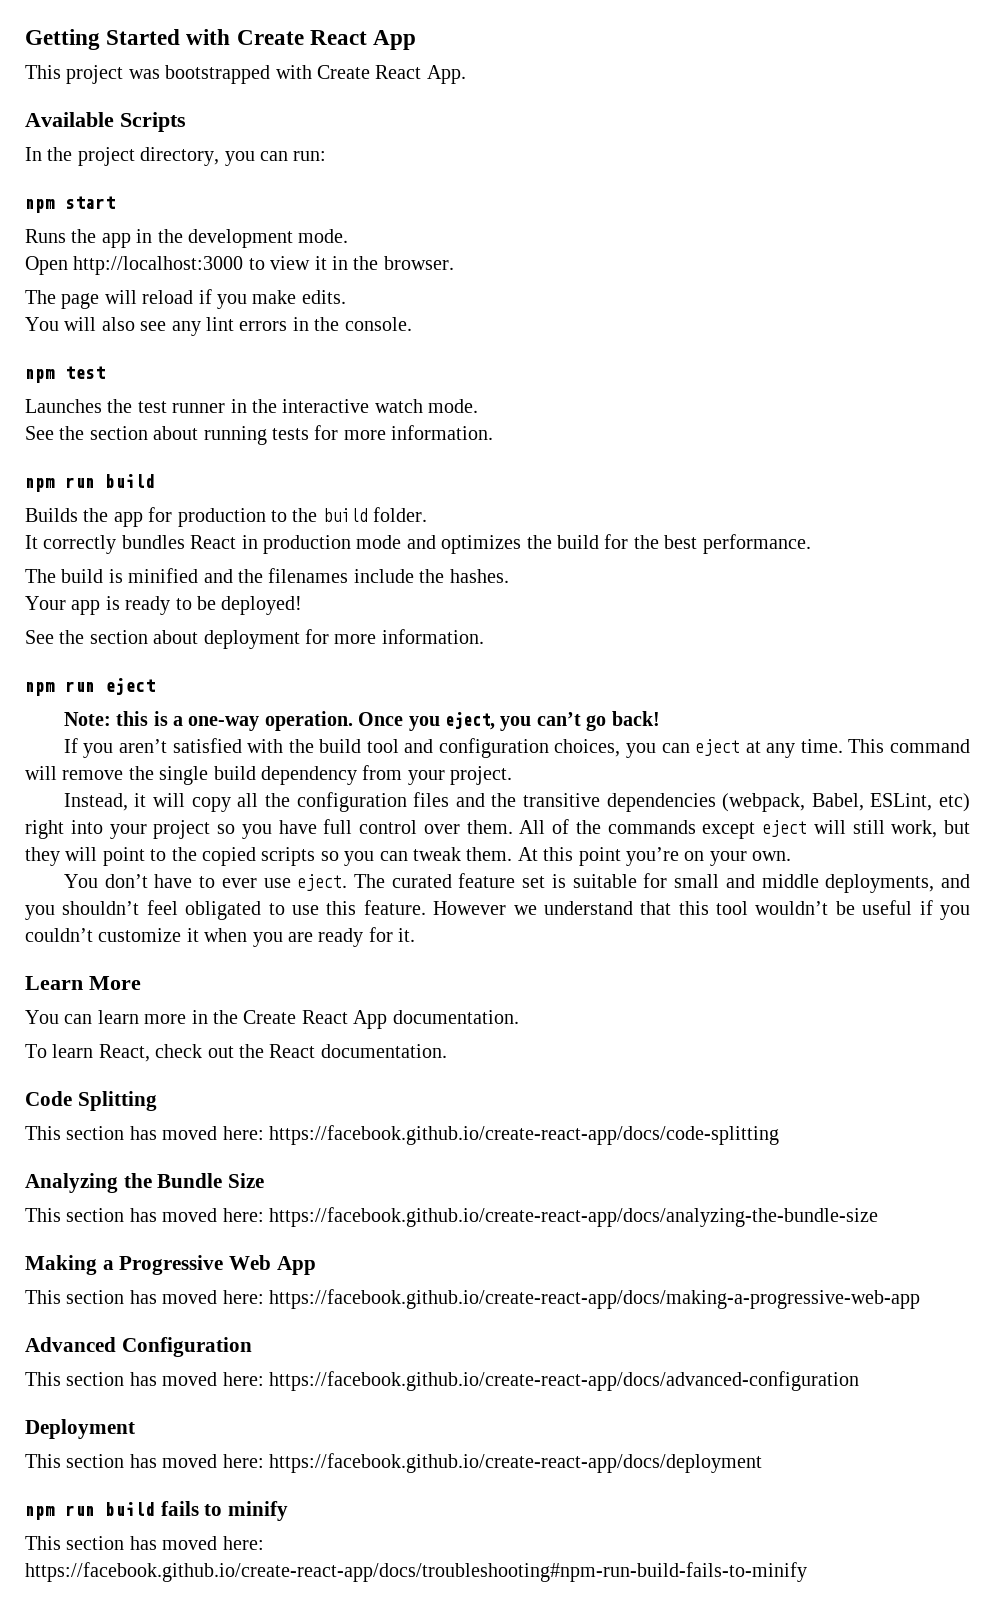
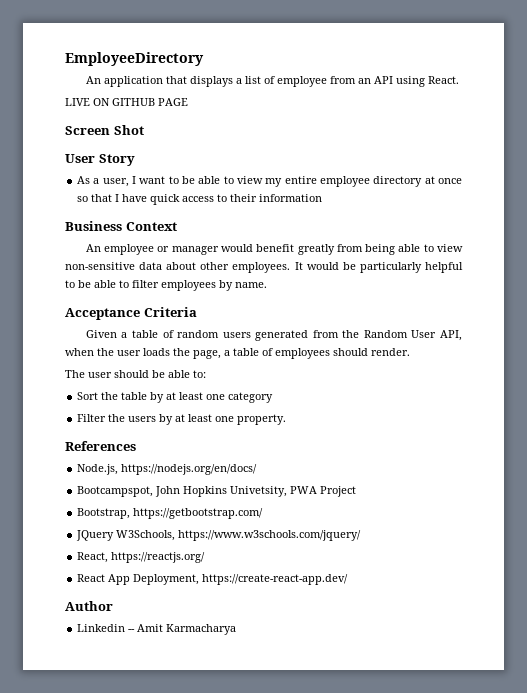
- Getting Started with Create React App
- This project was bootstrapped with Create React App.
- Available Scripts
- In the project directory, you can run:
- npm start
- Runs the app in the development mode.
- Open http://localhost:3000 to view it in the browser.
- The page will reload if you make edits.
- You will also see any lint errors in the console.
- npm test
- Launches the test runner in the interactive watch mode.
- See the section about running tests for more information.
- npm run build
- Builds the app for production to the build folder.
- It correctly bundles React in production mode and optimizes the build for the best performance.
- The build is minified and the filenames include the hashes.
- Your app is ready to be deployed!
- See the section about deployment for more information.
- npm run eject
- Note: this is a one-way operation. Once you eject, you can’t go back!
- If you aren’t satisfied with the build tool and configuration choices, you can eject at any time. This command will remove the single build dependency from your project.
- Instead, it will copy all the configuration files and the transitive dependencies (webpack, Babel, ESLint, etc) right into your project so you have full control over them. All of the commands except eject will still work, but they will point to the copied scripts so you can tweak them. At this point you’re on your own.
- You don’t have to ever use eject. The curated feature set is suitable for small and middle deployments, and you shouldn’t feel obligated to use this feature. However we understand that this tool wouldn’t be useful if you couldn’t customize it when you are ready for it.
- Learn More
- You can learn more in the Create React App documentation.
- To learn React, check out the React documentation.
- Code Splitting
- This section has moved here: https://facebook.github.io/create-react-app/docs/code-splitting
- Analyzing the Bundle Size
- This section has moved here: https://facebook.github.io/create-react-app/docs/analyzing-the-bundle-size
- Making a Progressive Web App
- This section has moved here: https://facebook.github.io/create-react-app/docs/making-a-progressive-web-app
- Advanced Configuration
- This section has moved here: https://facebook.github.io/create-react-app/docs/advanced-configuration
- Deployment
- This section has moved here: https://facebook.github.io/create-react-app/docs/deployment
- npm run build fails to minify
- This section has moved here: https://facebook.github.io/create-react-app/docs/troubleshooting#npm-run-build-fails-to-minify
+ EmployeeDirectory
+ An application that displays a list of employee from an API using React.
+ LIVE ON GITHUB PAGE
+ Screen Shot
+ User Story
+ As a user, I want to be able to view my entire employee directory at once so that I have quick access to their information
+ Business Context
+ An employee or manager would benefit greatly from being able to view non-sensitive data about other employees. It would be particularly helpful to be able to filter employees by name.
+ Acceptance Criteria
+ Given a table of random users generated from the Random User API, when the user loads the page, a table of employees should render.
+ The user should be able to:
+ Sort the table by at least one category
+ Filter the users by at least one property.
+ References
+ Node.js, https://nodejs.org/en/docs/
+ Bootcampspot, John Hopkins Univetsity, PWA Project
+ Bootstrap, https://getbootstrap.com/
+ JQuery W3Schools, https://www.w3schools.com/jquery/
+ React, https://reactjs.org/
+ React App Deployment, https://create-react-app.dev/
+ Author
+ Linkedin -- Amit Karmacharya

